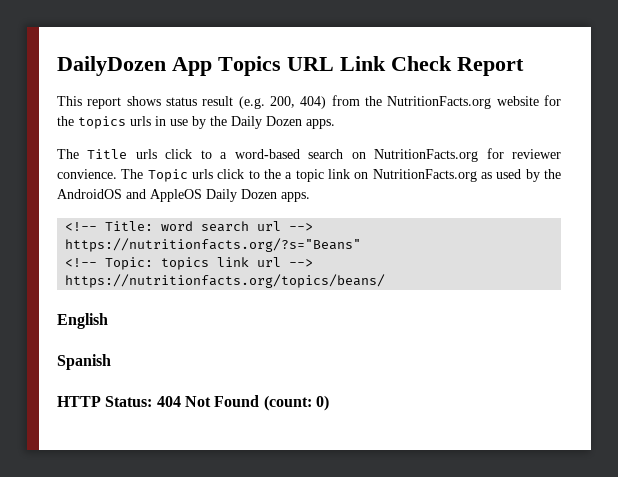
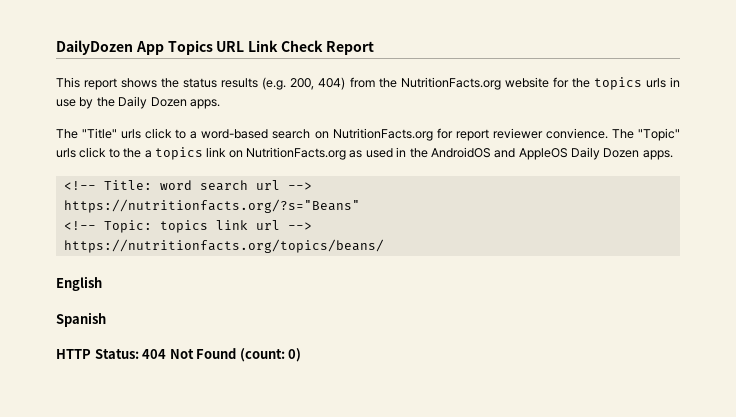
- This report shows status result (e.g. 200, 404) from the NutritionFacts.org website for the topics urls in use by the Daily Dozen apps.
+ This report shows the status results (e.g. 200, 404) from the NutritionFacts.org website for the topics urls in use by the Daily Dozen apps.
- The Title urls click to a word-based search on NutritionFacts.org for reviewer convience.
+ The "Title" urls click to a word-based search on NutritionFacts.org for report reviewer convience.
- The Topic urls click to the a topic link on NutritionFacts.org as used by the AndroidOS and AppleOS Daily Dozen apps.
+ The "Topic" urls click to the a topics link on NutritionFacts.org as used in the AndroidOS and AppleOS Daily Dozen apps.

